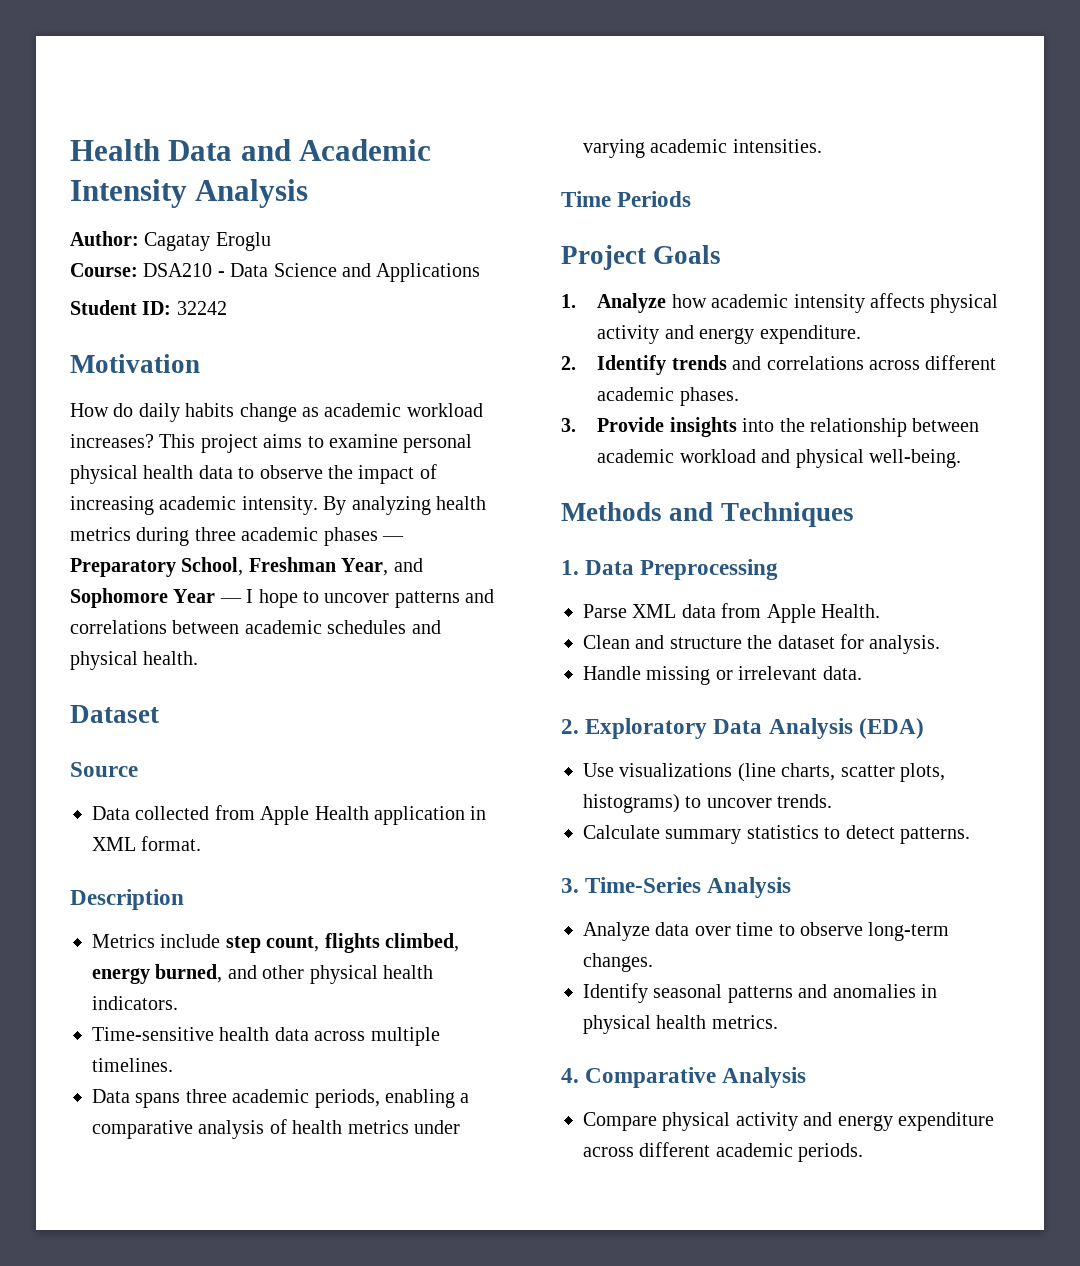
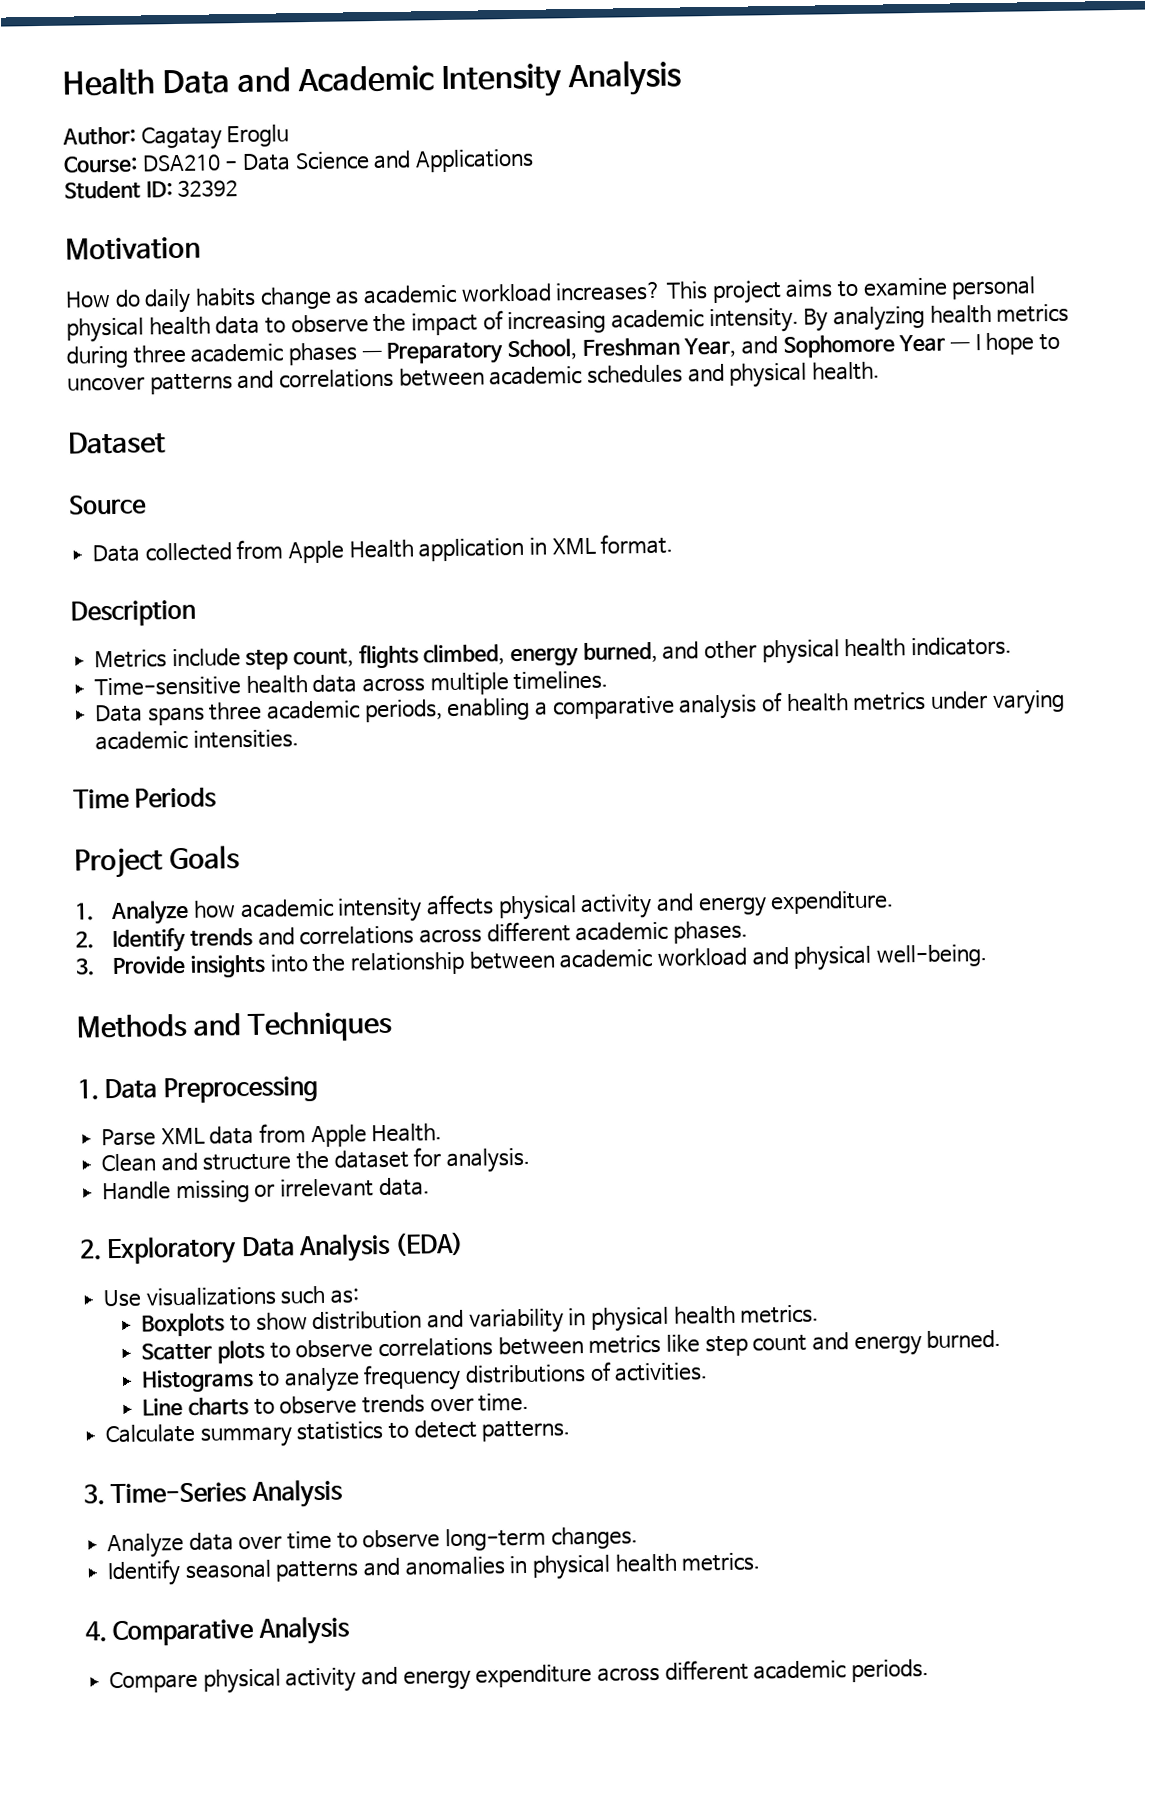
- Student ID: 32242
+ Student ID: 32392
- Use visualizations (line charts, scatter plots, histograms) to uncover trends.
+ Use visualizations such as:
+ Boxplots to show distribution and variability in physical health metrics.
+ Scatter plots to observe correlations between metrics like step count and energy burned.
+ Histograms to analyze frequency distributions of activities.
+ Line charts to observe trends over time.

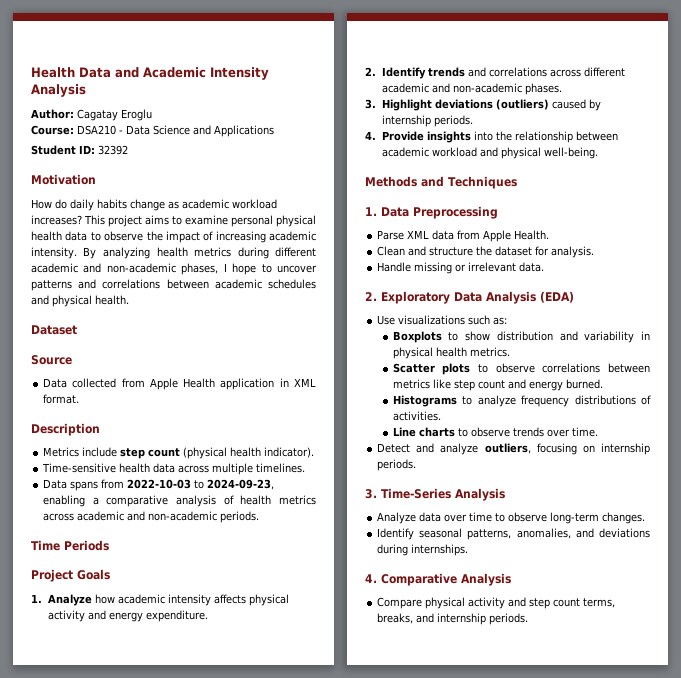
- By analyzing health metrics during three academic phases — Preparatory School, Freshman Year, and Sophomore Year — I hope to uncover patterns and correlations between academic schedules and physical health.
+ By analyzing health metrics during different academic and non-academic phases, I hope to uncover patterns and correlations between academic schedules and physical health.
- Metrics include step count, flights climbed, energy burned, and other physical health indicators.
+ Metrics include step count (physical health indicator).
- Data spans three academic periods, enabling a comparative analysis of health metrics under varying academic intensities.
+ Data spans from 2022-10-03 to 2024-09-23, enabling a comparative analysis of health metrics across academic and non-academic periods.
- 2. Identify trends and correlations across different academic phases.
+ 2. Identify trends and correlations across different academic and non-academic phases.
- 3. Provide insights into the relationship between academic workload and physical well-being.
+ 3. Highlight deviations (outliers) caused by internship periods.
+ 4. Provide insights into the relationship between academic workload and physical well-being.
- Calculate summary statistics to detect patterns.
+ Detect and analyze outliers, focusing on internship periods.
- Identify seasonal patterns and anomalies in physical health metrics.
+ Identify seasonal patterns, anomalies, and deviations during internships.
- Compare physical activity and energy expenditure across different academic periods.
+ Compare physical activity and step count terms, breaks, and internship periods.

